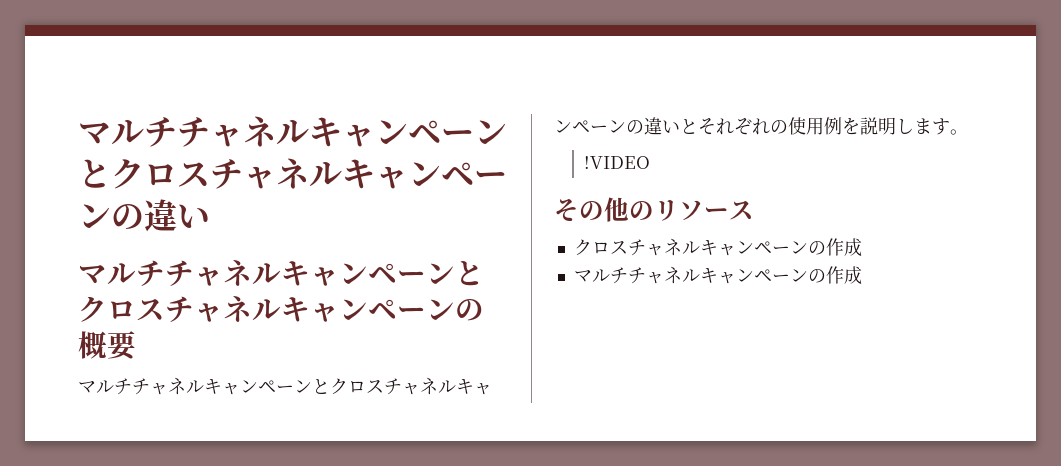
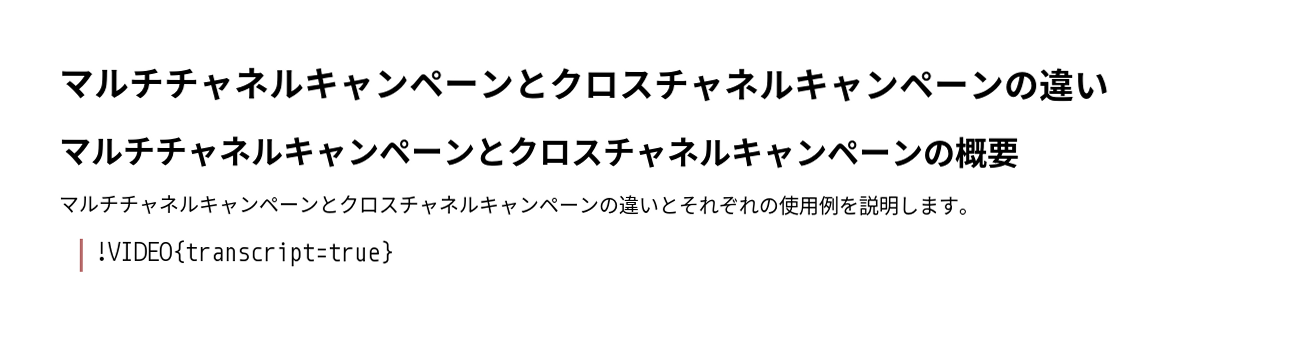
- !VIDEO
- その他のリソース
- クロスチャネルキャンペーンの作成
- マルチチャネルキャンペーンの作成
+ !VIDEO{transcript=true}

